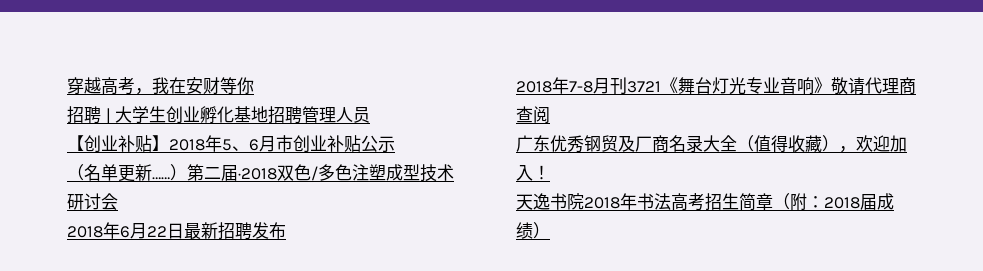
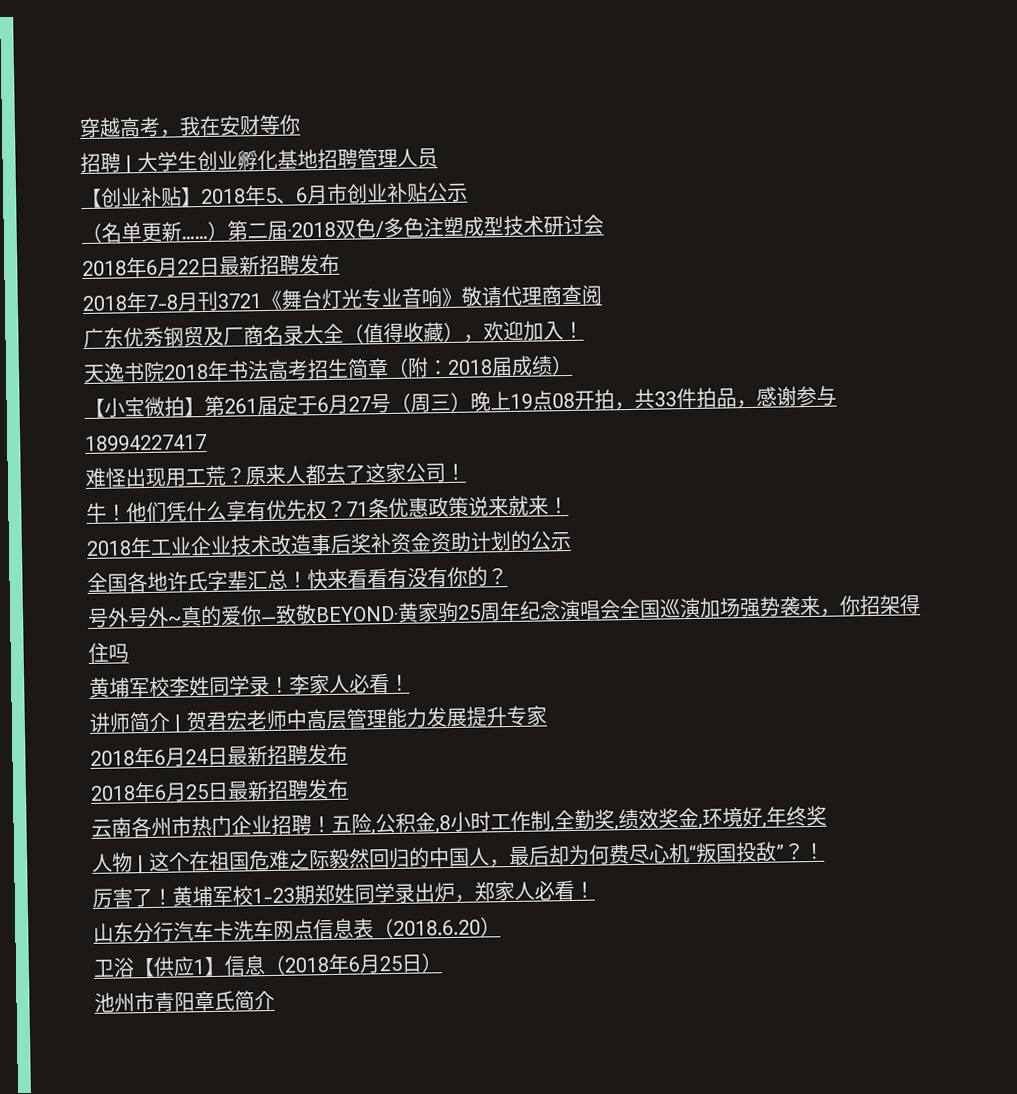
+ 【小宝微拍】第261届定于6月27号（周三）晚上19点08开拍，共33件拍品，感谢参与18994227417
+ 难怪出现用工荒？原来人都去了这家公司！
+ 牛！他们凭什么享有优先权？71条优惠政策说来就来！
+ 2018年工业企业技术改造事后奖补资金资助计划的公示
+ 全国各地许氏字辈汇总！快来看看有没有你的？
+ 号外号外~真的爱你—致敬BEYOND·黄家驹25周年纪念演唱会全国巡演加场强势袭来，你招架得住吗
+ 黄埔军校李姓同学录！李家人必看！
+ 讲师简介 | 贺君宏老师中高层管理能力发展提升专家
+ 2018年6月24日最新招聘发布
+ 2018年6月25日最新招聘发布
+ 云南各州市热门企业招聘！五险,公积金,8小时工作制,全勤奖,绩效奖金,环境好,年终奖
+ 人物 | 这个在祖国危难之际毅然回归的中国人，最后却为何费尽心机“叛国投敌”？！
+ 厉害了！黄埔军校1-23期郑姓同学录出炉，郑家人必看！
+ 山东分行汽车卡洗车网点信息表（2018.6.20）
+ 卫浴【供应1】信息（2018年6月25日）
+ 池州市青阳章氏简介

